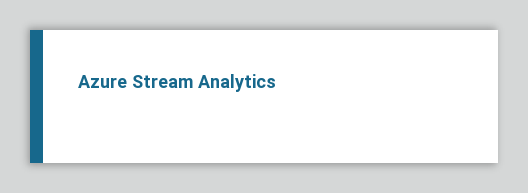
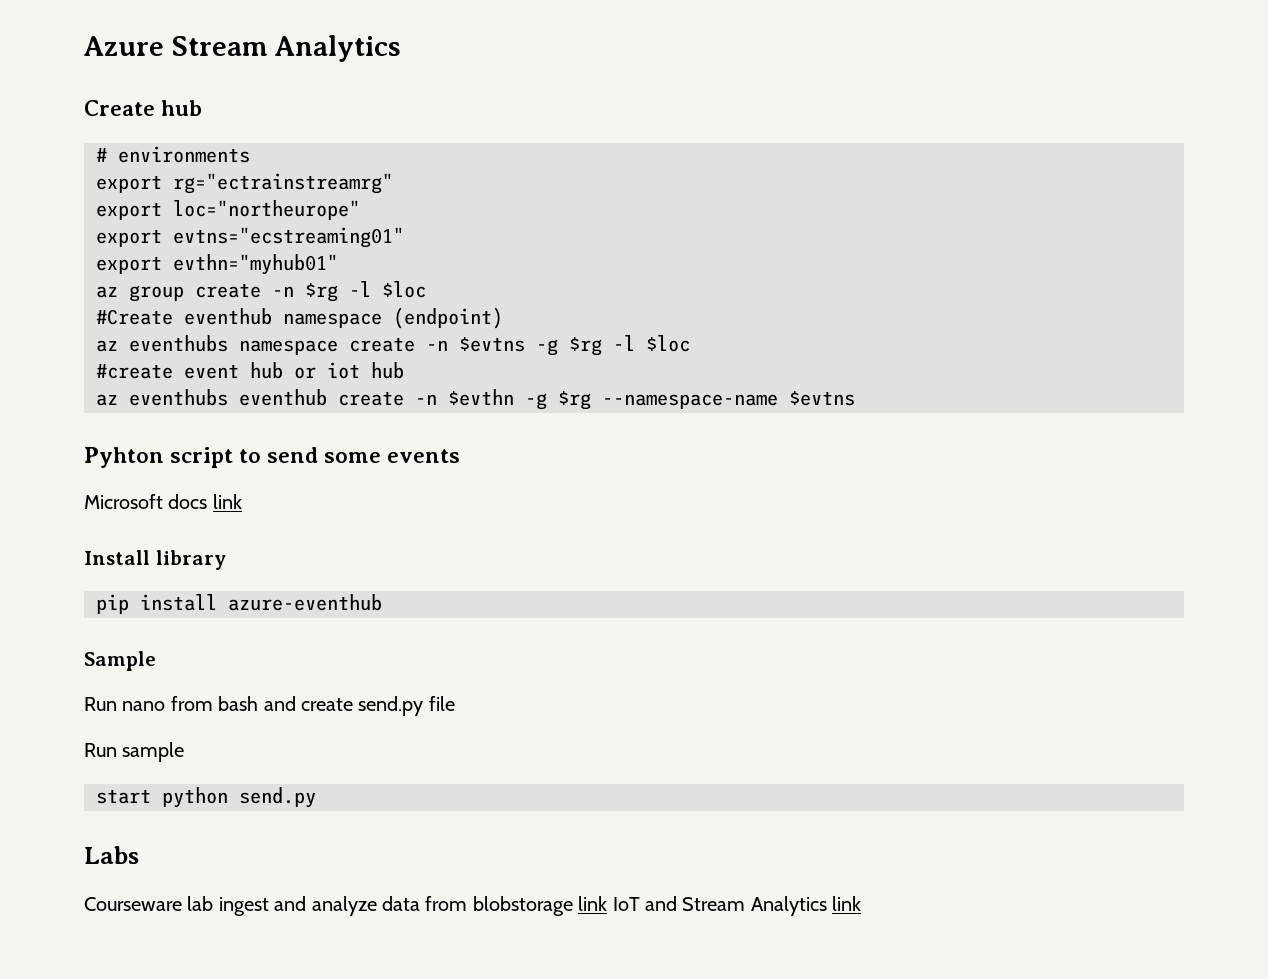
+ Create hub
+ # environments
+ export rg="ectrainstreamrg"
+ export loc="northeurope"
+ export evtns="ecstreaming01"
+ export evthn="myhub01"
+ az group create -n $rg -l $loc
+ #Create eventhub namespace (endpoint)
+ az eventhubs namespace create -n $evtns -g $rg -l $loc
+ #create event hub or iot hub
+ az eventhubs eventhub create -n $evthn -g $rg --namespace-name $evtns
+ Pyhton script to send some events
+ Microsoft docs link
+ Install library
+ pip install azure-eventhub
+ Sample
+ Run nano from bash and create send.py file
+ Run sample
+ start python send.py
+ Labs
+ Courseware lab ingest and analyze data from blobstorage link IoT and Stream Analytics link

